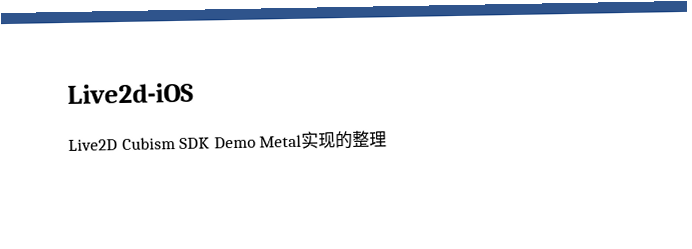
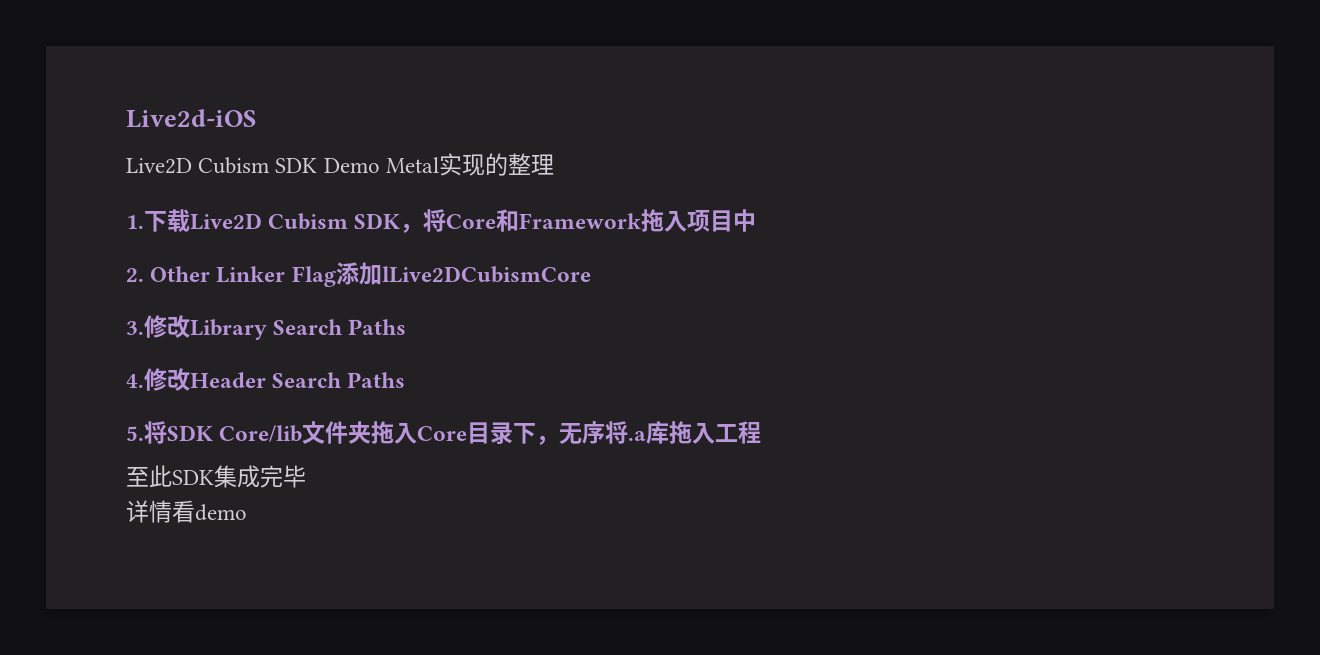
+ 1.下载Live2D Cubism SDK，将Core和Framework拖入项目中
+ 2. Other Linker Flag添加lLive2DCubismCore
+ 3.修改Library Search Paths
+ 4.修改Header Search Paths
+ 5.将SDK Core/lib文件夹拖入Core目录下，无序将.a库拖入工程
+ 至此SDK集成完毕
+ 详情看demo

